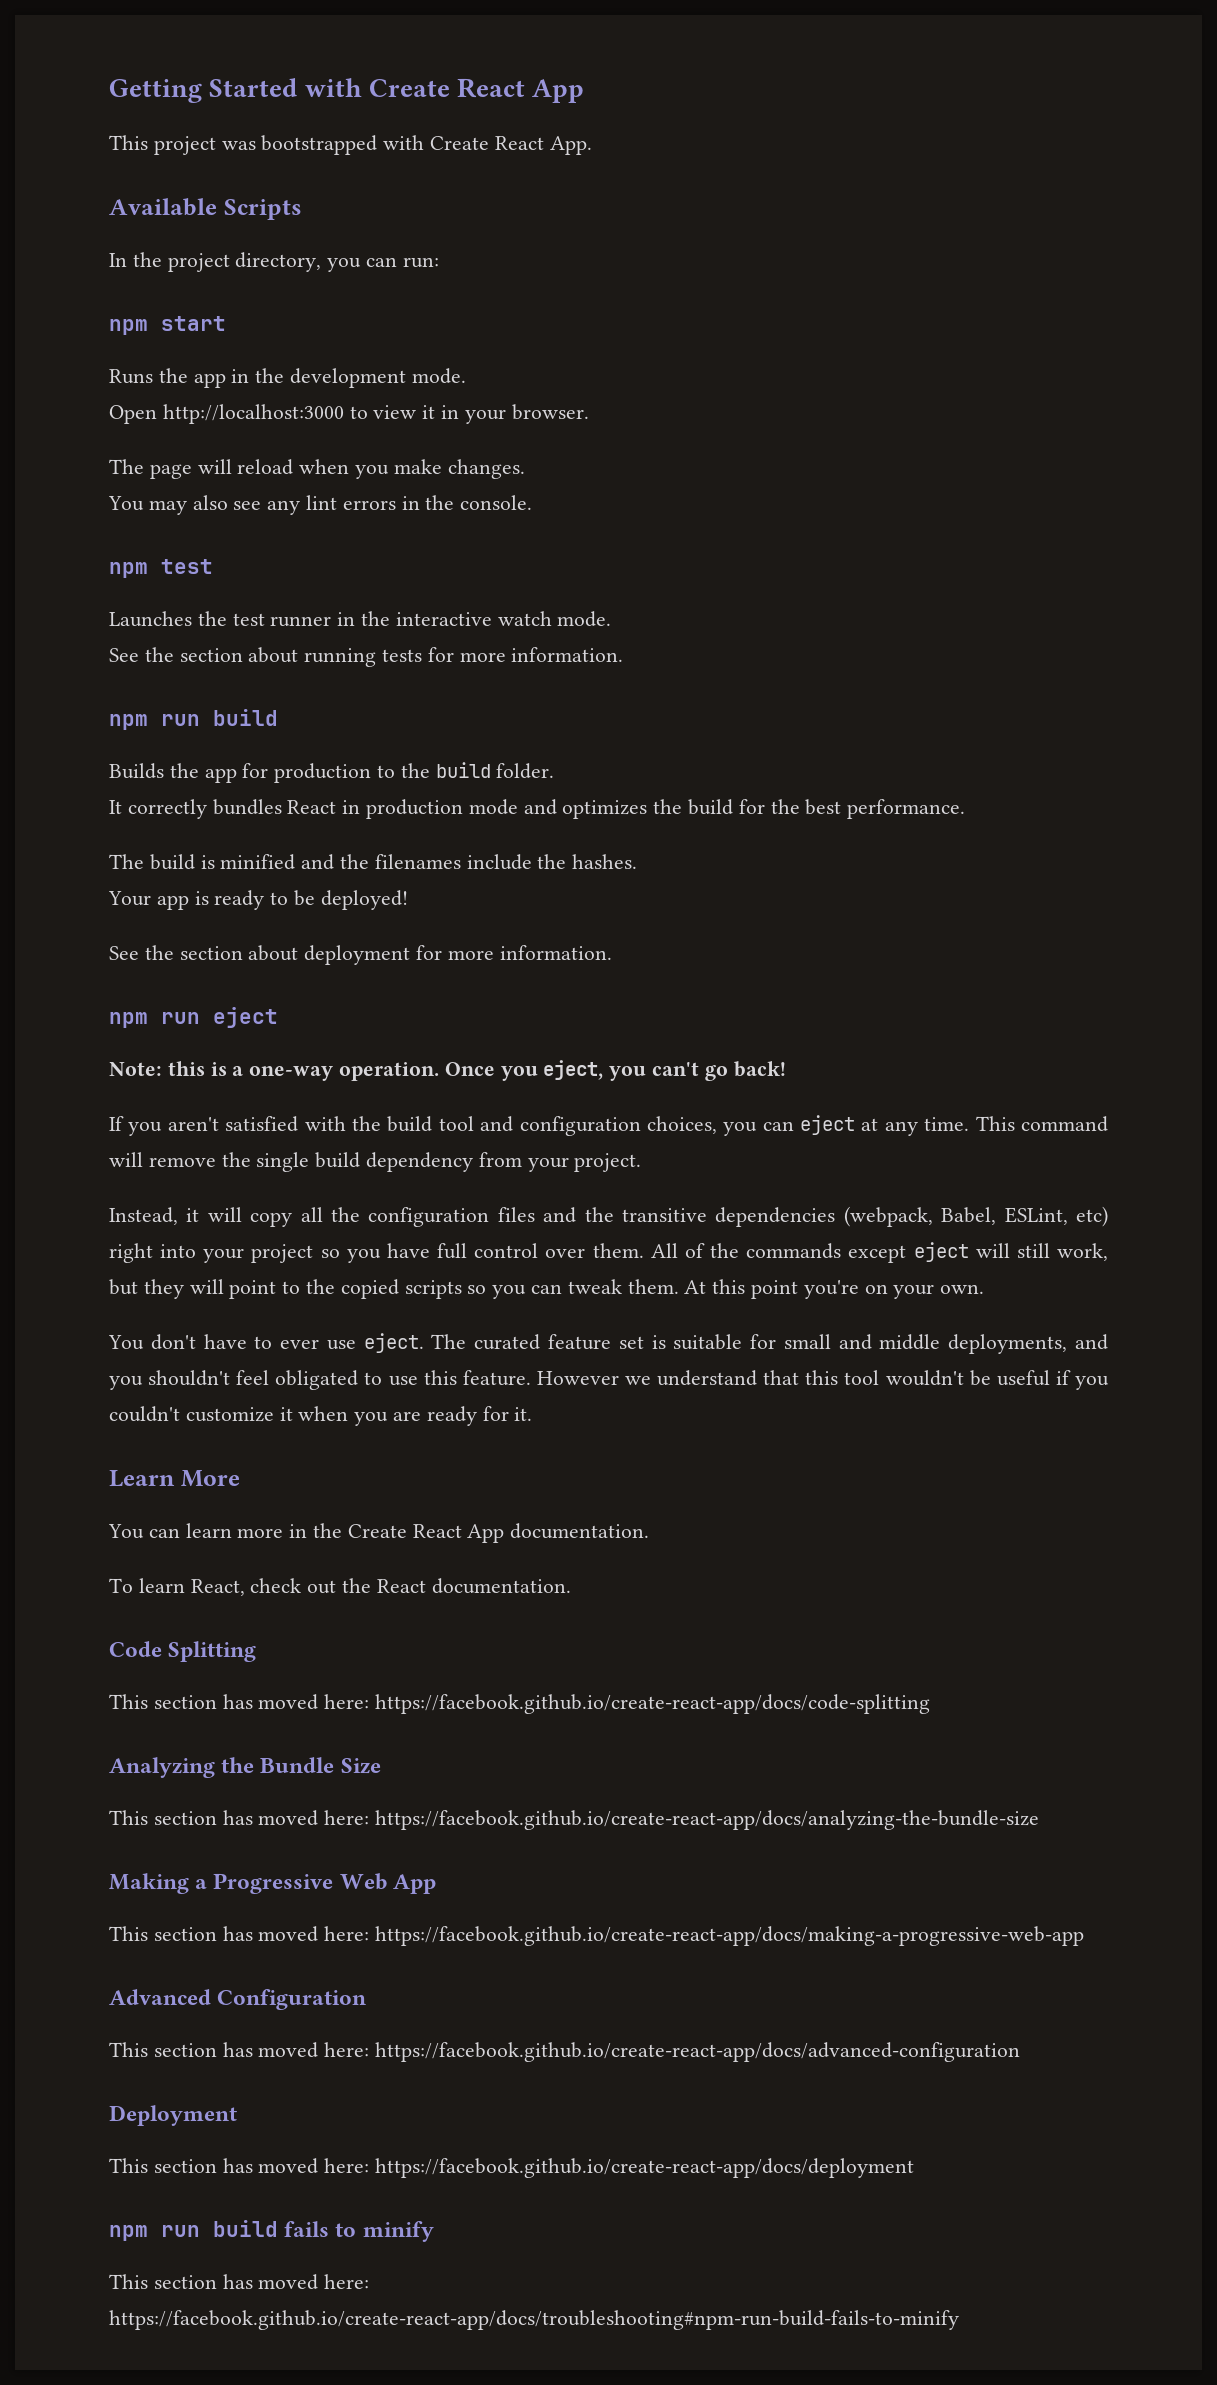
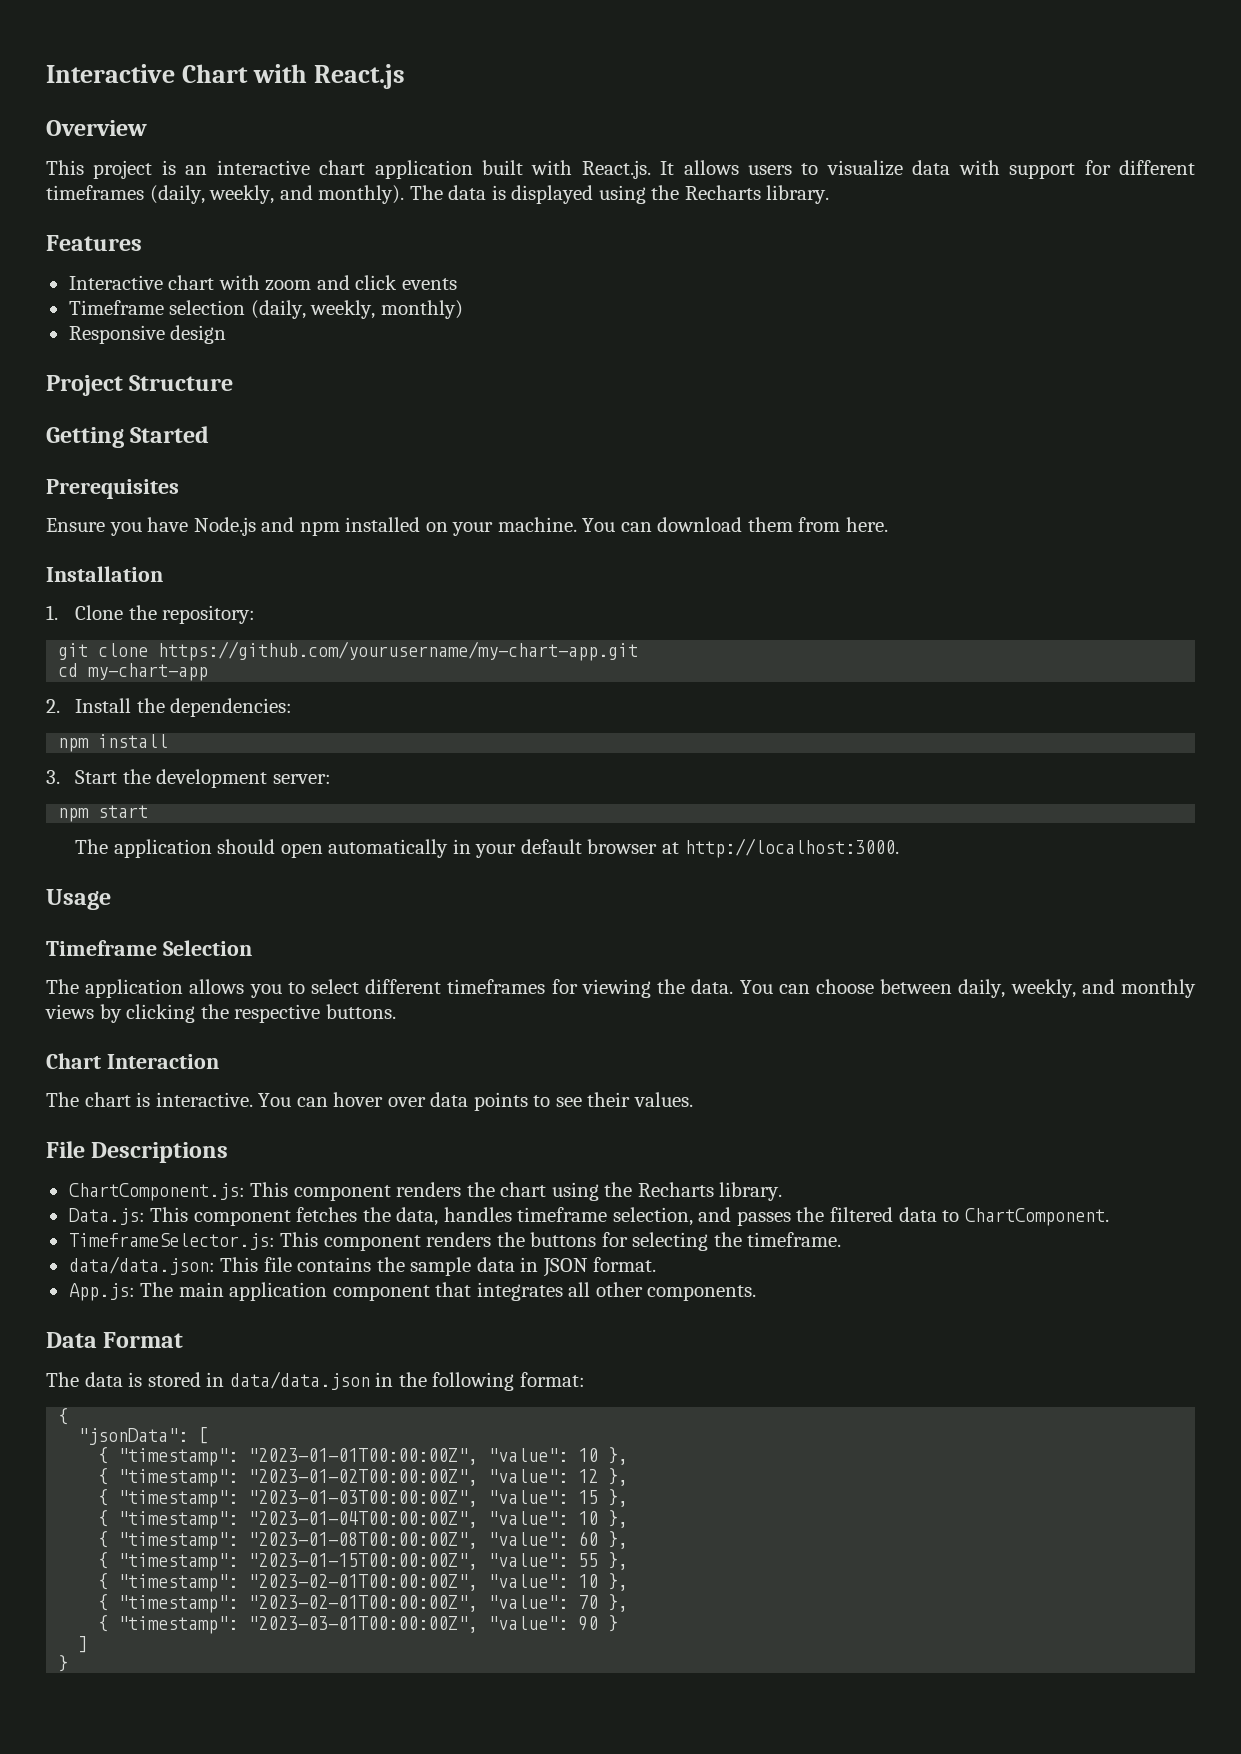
- Getting Started with Create React App
- This project was bootstrapped with Create React App.
- Available Scripts
- In the project directory, you can run:
+ Interactive Chart with React.js
+ Overview
+ This project is an interactive chart application built with React.js. It allows users to visualize data with support for different timeframes (daily, weekly, and monthly). The data is displayed using the Recharts library.
+ Features
+ Interactive chart with zoom and click events
+ Timeframe selection (daily, weekly, monthly)
+ Responsive design
+ Project Structure
+ Getting Started
+ Prerequisites
+ Ensure you have Node.js and npm installed on your machine. You can download them from here.
+ Installation
+ 1. Clone the repository:
+ git clone https://github.com/yourusername/my-chart-app.git
+ cd my-chart-app
+ 2. Install the dependencies:
+ npm install
+ 3. Start the development server:
  npm start
- Runs the app in the development mode.
- Open http://localhost:3000 to view it in your browser.
- The page will reload when you make changes.
- You may also see any lint errors in the console.
- npm test
- Launches the test runner in the interactive watch mode.
- See the section about running tests for more information.
- npm run build
- Builds the app for production to the build folder.
- It correctly bundles React in production mode and optimizes the build for the best performance.
- The build is minified and the filenames include the hashes.
- Your app is ready to be deployed!
- See the section about deployment for more information.
- npm run eject
- Note: this is a one-way operation. Once you eject, you can't go back!
- If you aren't satisfied with the build tool and configuration choices, you can eject at any time. This command will remove the single build dependency from your project.
- Instead, it will copy all the configuration files and the transitive dependencies (webpack, Babel, ESLint, etc) right into your project so you have full control over them. All of the commands except eject will still work, but they will point to the copied scripts so you can tweak them. At this point you're on your own.
- You don't have to ever use eject. The curated feature set is suitable for small and middle deployments, and you shouldn't feel obligated to use this feature. However we understand that this tool wouldn't be useful if you couldn't customize it when you are ready for it.
- Learn More
- You can learn more in the Create React App documentation.
- To learn React, check out the React documentation.
- Code Splitting
- This section has moved here: https://facebook.github.io/create-react-app/docs/code-splitting
- Analyzing the Bundle Size
- This section has moved here: https://facebook.github.io/create-react-app/docs/analyzing-the-bundle-size
- Making a Progressive Web App
- This section has moved here: https://facebook.github.io/create-react-app/docs/making-a-progressive-web-app
- Advanced Configuration
- This section has moved here: https://facebook.github.io/create-react-app/docs/advanced-configuration
- Deployment
- This section has moved here: https://facebook.github.io/create-react-app/docs/deployment
- npm run build fails to minify
- This section has moved here: https://facebook.github.io/create-react-app/docs/troubleshooting#npm-run-build-fails-to-minify
+ The application should open automatically in your default browser at http://localhost:3000.
+ Usage
+ Timeframe Selection
+ The application allows you to select different timeframes for viewing the data. You can choose between daily, weekly, and monthly views by clicking the respective buttons.
+ Chart Interaction
+ The chart is interactive. You can hover over data points to see their values.
+ File Descriptions
+ ChartComponent.js: This component renders the chart using the Recharts library.
+ Data.js: This component fetches the data, handles timeframe selection, and passes the filtered data to ChartComponent.
+ TimeframeSelector.js: This component renders the buttons for selecting the timeframe.
+ data/data.json: This file contains the sample data in JSON format.
+ App.js: The main application component that integrates all other components.
+ Data Format
+ The data is stored in data/data.json in the following format:
+ {
+ "jsonData": [
+ { "timestamp": "2023-01-01T00:00:00Z", "value": 10 },
+ { "timestamp": "2023-01-02T00:00:00Z", "value": 12 },
+ { "timestamp": "2023-01-03T00:00:00Z", "value": 15 },
+ { "timestamp": "2023-01-04T00:00:00Z", "value": 10 },
+ { "timestamp": "2023-01-08T00:00:00Z", "value": 60 },
+ { "timestamp": "2023-01-15T00:00:00Z", "value": 55 },
+ { "timestamp": "2023-02-01T00:00:00Z", "value": 10 },
+ { "timestamp": "2023-02-01T00:00:00Z", "value": 70 },
+ { "timestamp": "2023-03-01T00:00:00Z", "value": 90 }
+ ]
+ }

